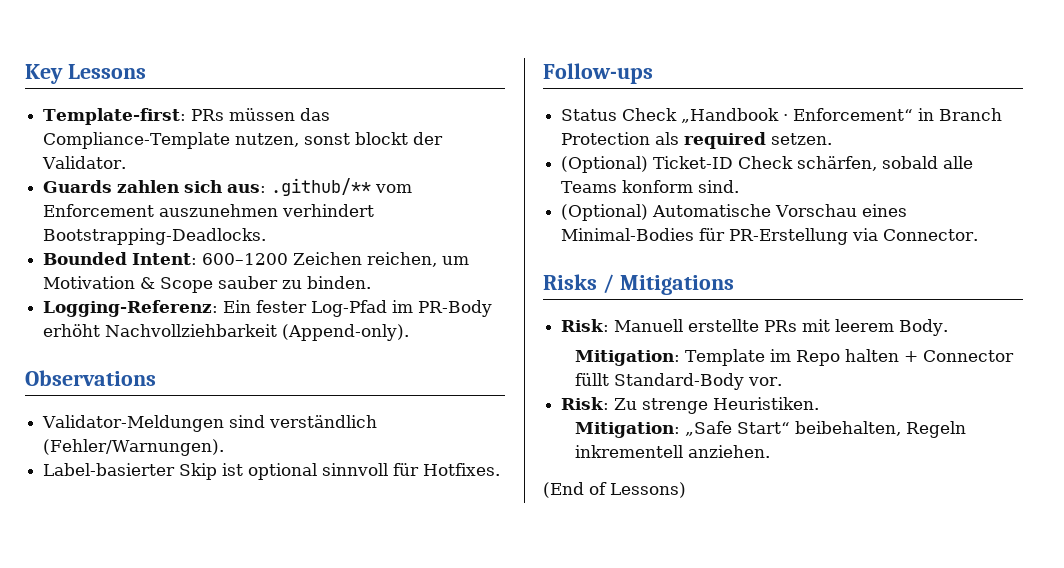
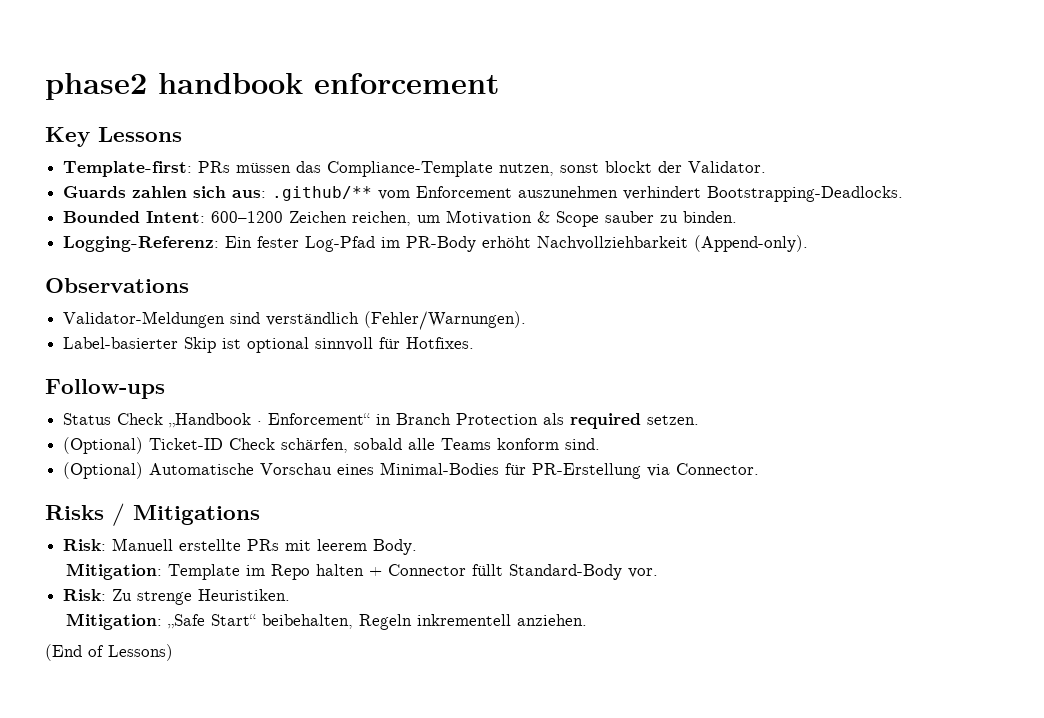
+ phase2 handbook enforcement

